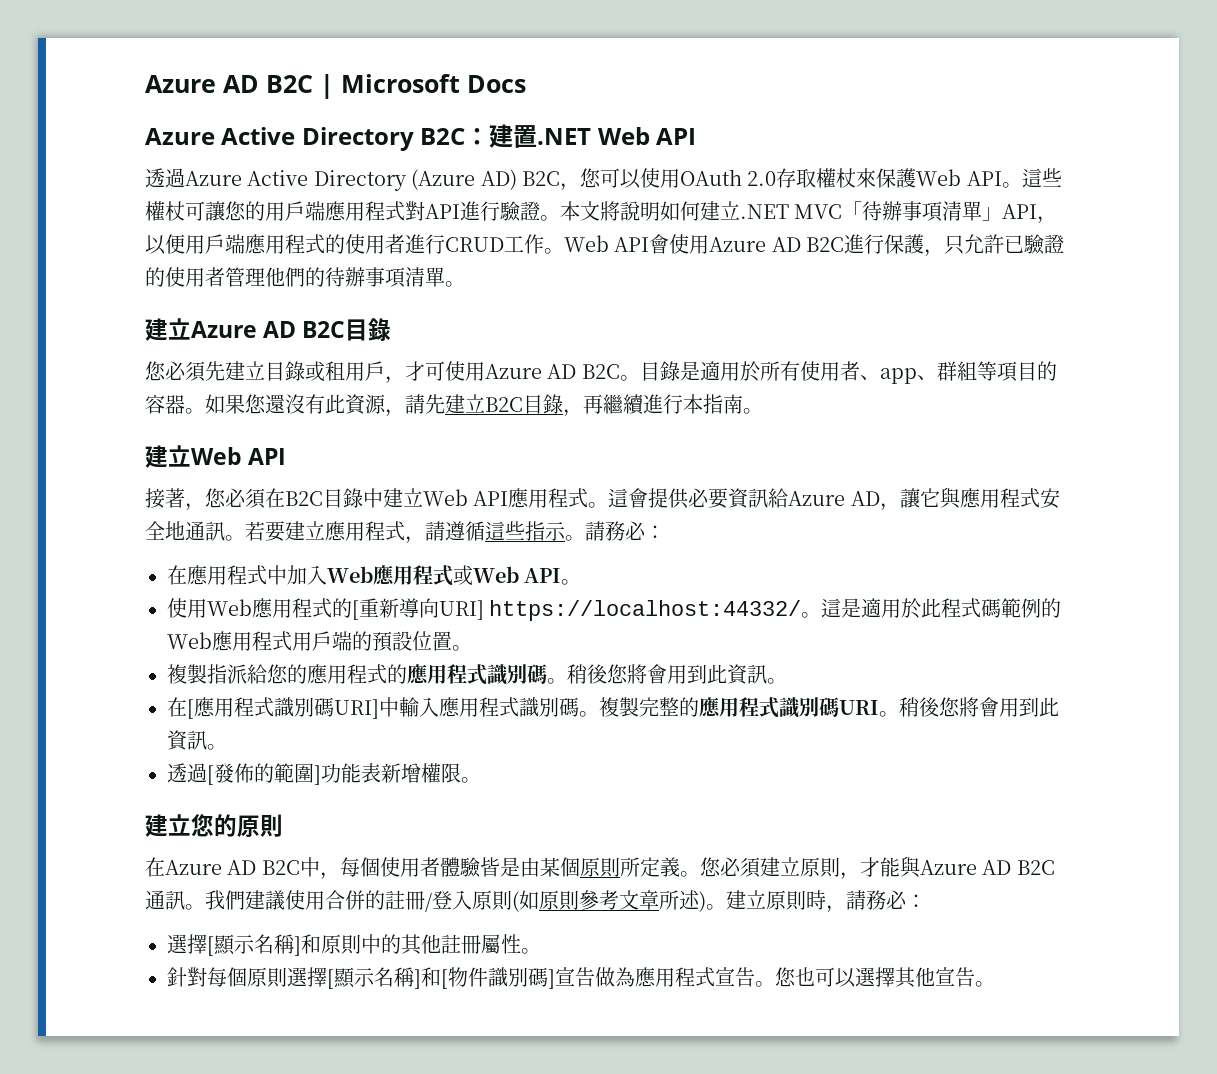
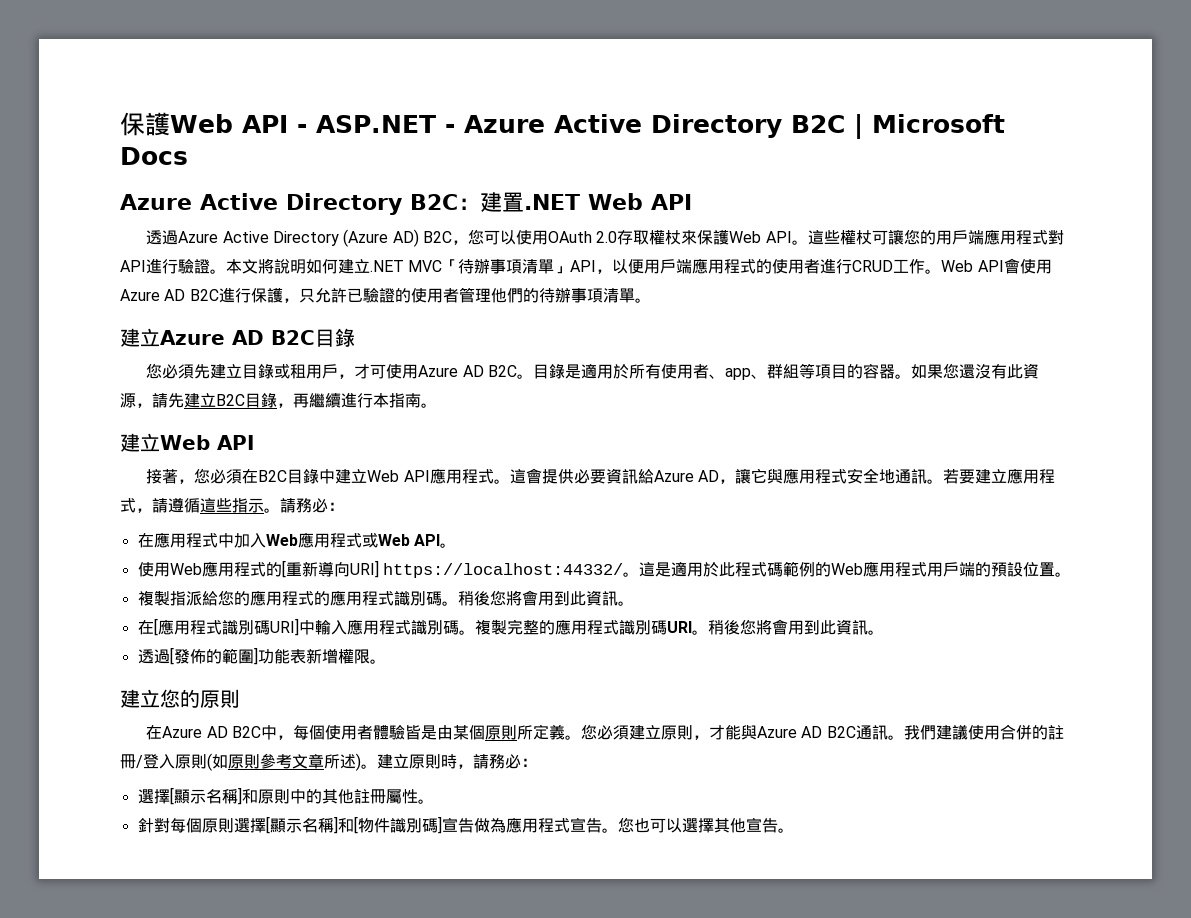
- Azure AD B2C | Microsoft Docs
+ 保護Web API - ASP.NET - Azure Active Directory B2C | Microsoft Docs

